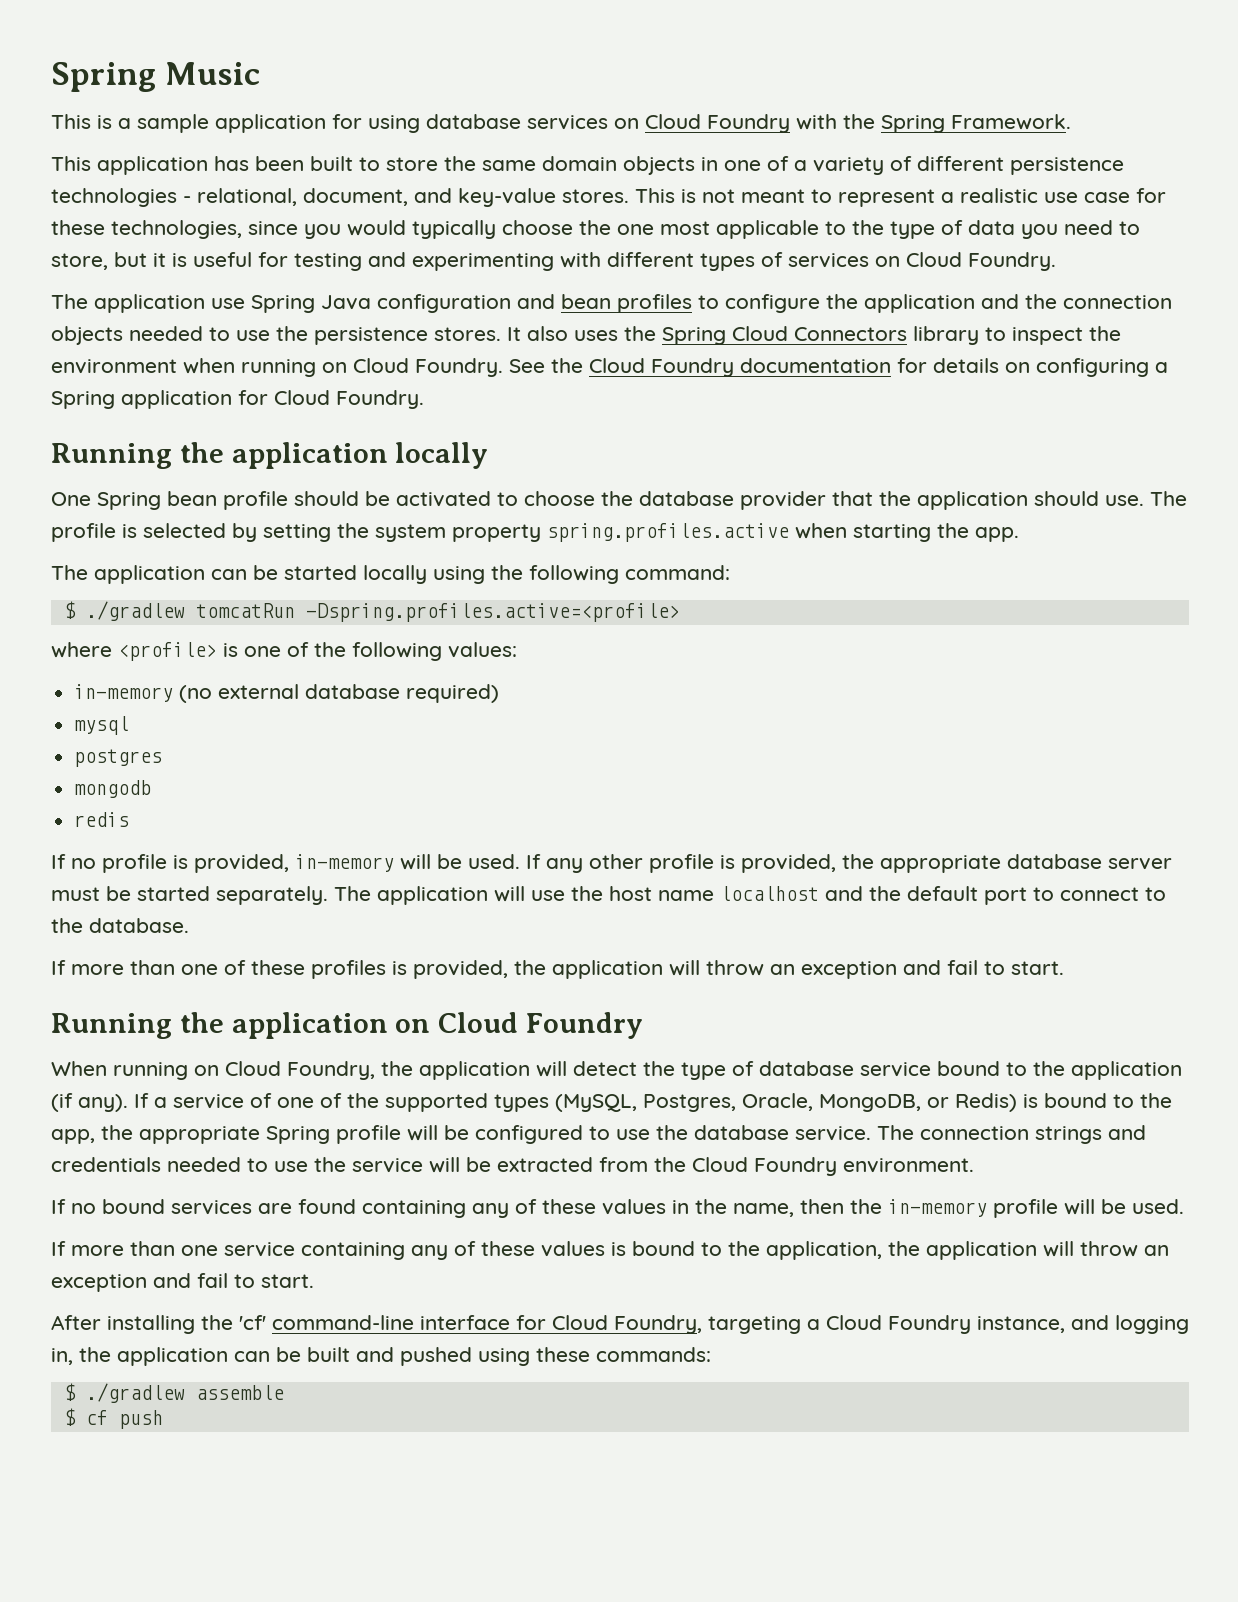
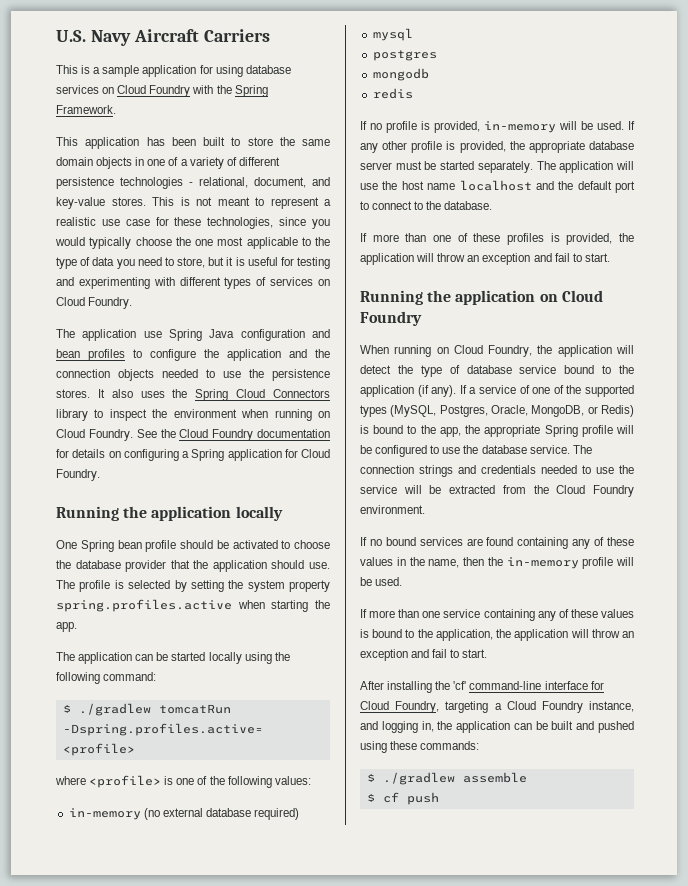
- Spring Music
+ U.S. Navy Aircraft Carriers

